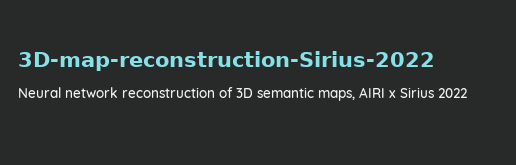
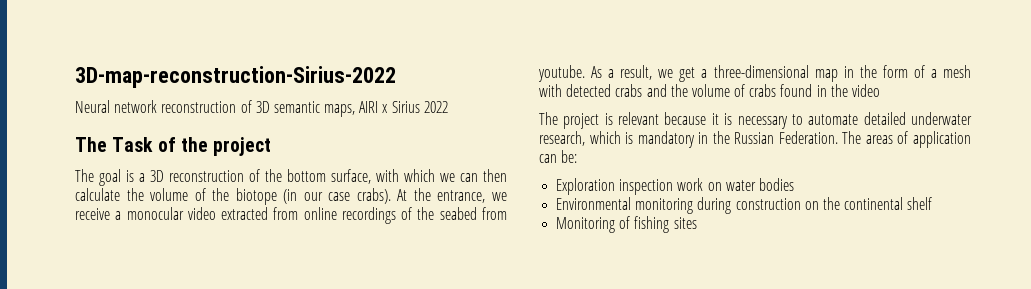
+ The Task of the project
+ The goal is a 3D reconstruction of the bottom surface, with which we can then calculate the volume of the biotope (in our case crabs). At the entrance, we receive a monocular video extracted from online recordings of the seabed from youtube. As a result, we get a three-dimensional map in the form of a mesh with detected crabs and the volume of crabs found in the video
+ The project is relevant because it is necessary to automate detailed underwater research, which is mandatory in the Russian Federation. The areas of application can be:
+ Exploration inspection work on water bodies
+ Environmental monitoring during construction on the continental shelf
+ Monitoring of fishing sites

